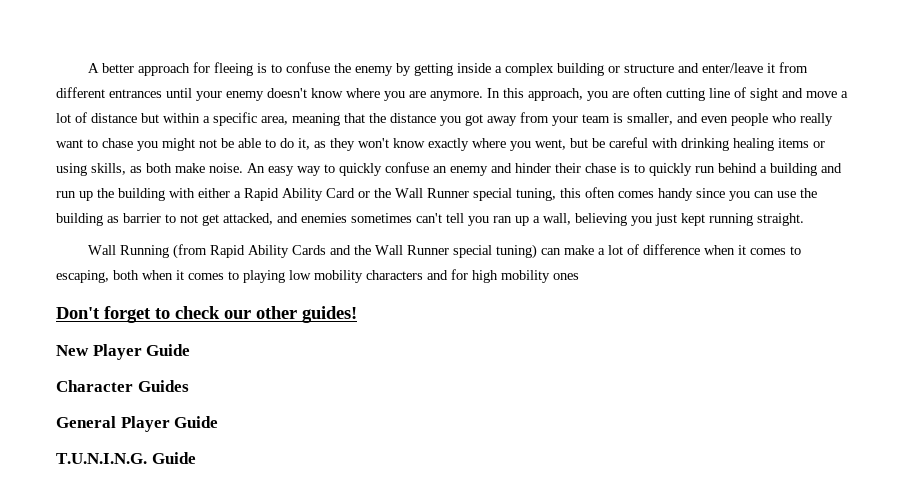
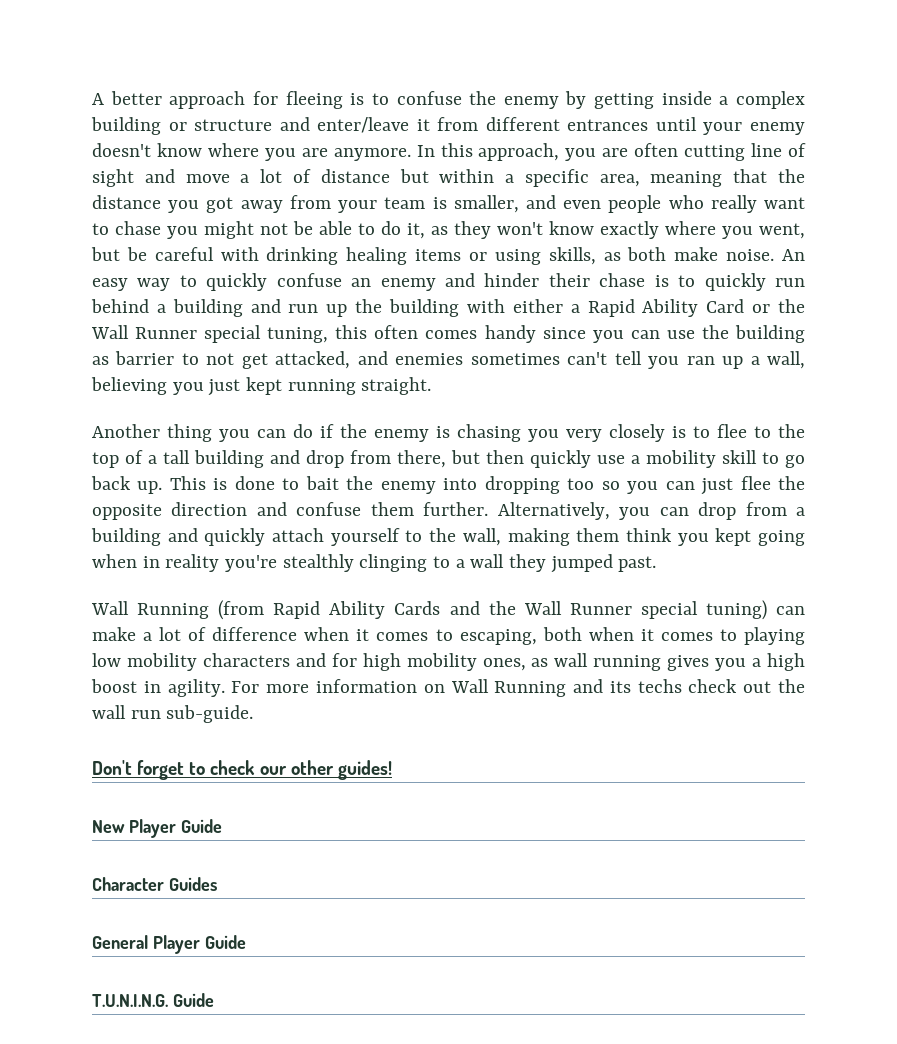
+ Another thing you can do if the enemy is chasing you very closely is to flee to the top of a tall building and drop from there, but then quickly use a mobility skill to go back up. This is done to bait the enemy into dropping too so you can just flee the opposite direction and confuse them further. Alternatively, you can drop from a building and quickly attach yourself to the wall, making them think you kept going when in reality you're stealthly clinging to a wall they jumped past.
- Wall Running (from Rapid Ability Cards and the Wall Runner special tuning) can make a lot of difference when it comes to escaping, both when it comes to playing low mobility characters and for high mobility ones
+ Wall Running (from Rapid Ability Cards and the Wall Runner special tuning) can make a lot of difference when it comes to escaping, both when it comes to playing low mobility characters and for high mobility ones, as wall running gives you a high boost in agility. For more information on Wall Running and its techs check out the wall run sub-guide.

